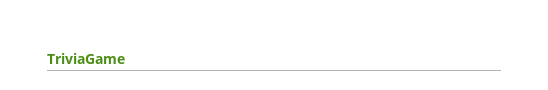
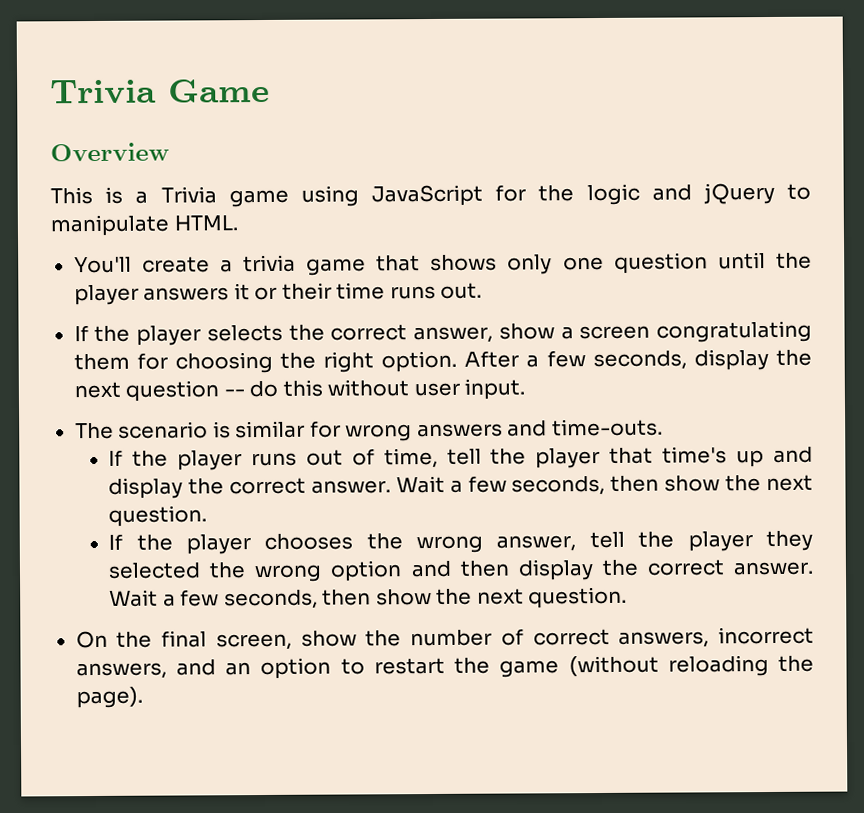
- TriviaGame
+ Trivia Game
+ Overview
+ This is a Trivia game using JavaScript for the logic and jQuery to manipulate HTML.
+ You'll create a trivia game that shows only one question until the player answers it or their time runs out.
+ If the player selects the correct answer, show a screen congratulating them for choosing the right option. After a few seconds, display the next question -- do this without user input.
+ The scenario is similar for wrong answers and time-outs.
+ If the player runs out of time, tell the player that time's up and display the correct answer. Wait a few seconds, then show the next question.
+ If the player chooses the wrong answer, tell the player they selected the wrong option and then display the correct answer. Wait a few seconds, then show the next question.
+ On the final screen, show the number of correct answers, incorrect answers, and an option to restart the game (without reloading the page).

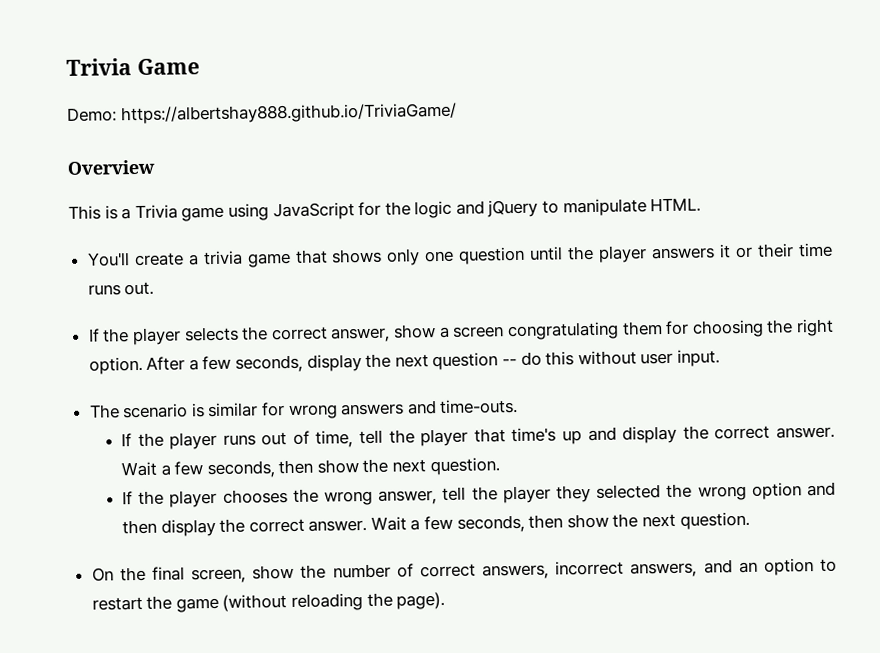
+ Demo: https://albertshay888.github.io/TriviaGame/

